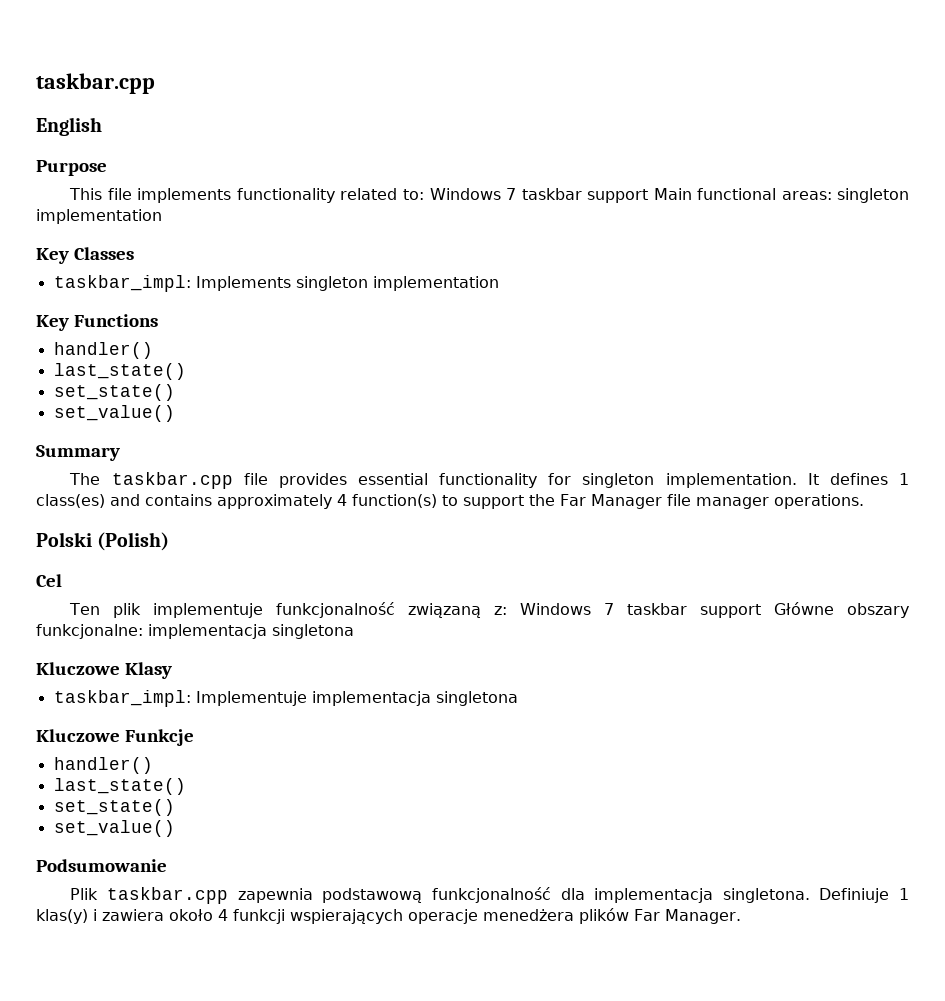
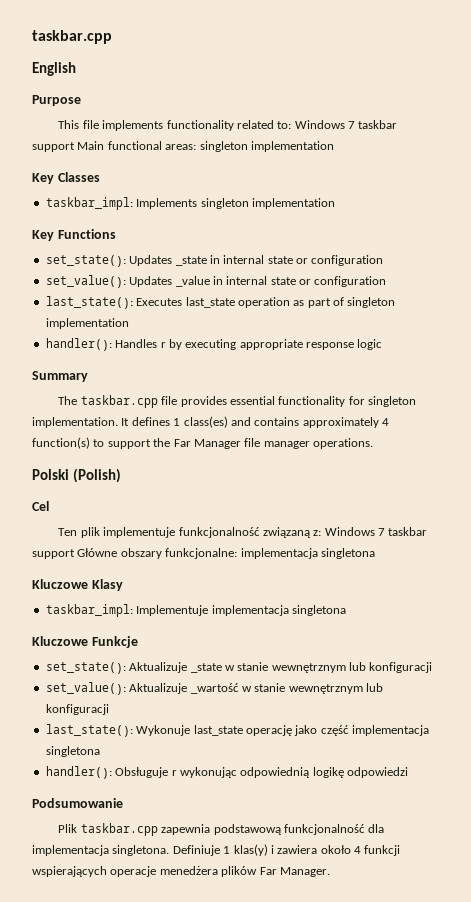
  Key Functions
- handler()
- last_state()
- set_state()
- set_value()
+ set_state(): Updates _state in internal state or configuration
+ set_value(): Updates _value in internal state or configuration
+ last_state(): Executes last_state operation as part of singleton implementation
+ handler(): Handles r by executing appropriate response logic
  Kluczowe Funkcje
- handler()
- last_state()
- set_state()
- set_value()
+ set_state(): Aktualizuje _state w stanie wewnętrznym lub konfiguracji
+ set_value(): Aktualizuje _wartość w stanie wewnętrznym lub konfiguracji
+ last_state(): Wykonuje last_state operację jako część implementacja singletona
+ handler(): Obsługuje r wykonując odpowiednią logikę odpowiedzi

